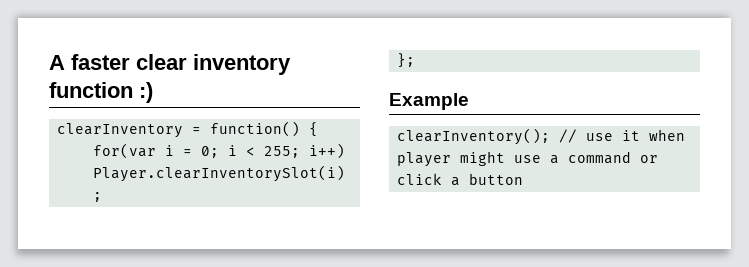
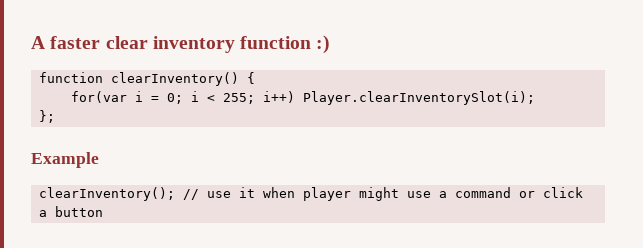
- clearInventory = function() {
+ function clearInventory() {

